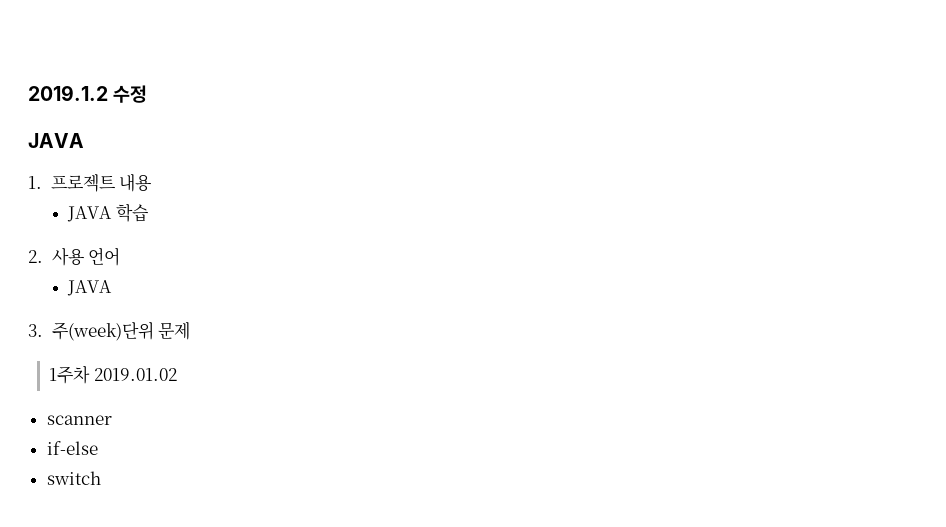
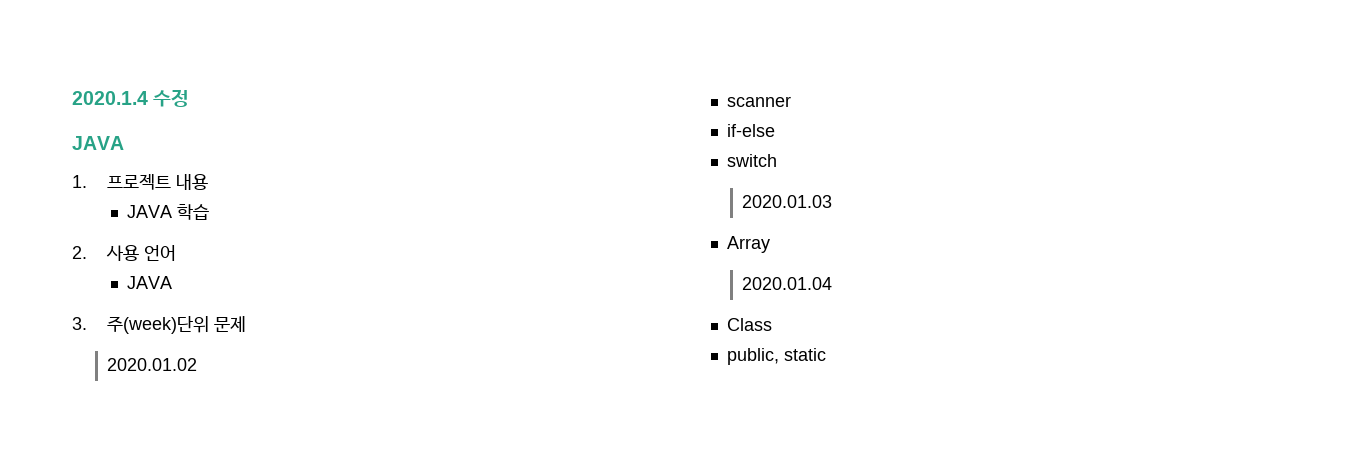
- 2019.1.2 수정
+ 2020.1.4 수정
- 1주차 2019.01.02
+ 2020.01.02
+ 2020.01.03
+ Array
+ 2020.01.04
+ Class
+ public, static

